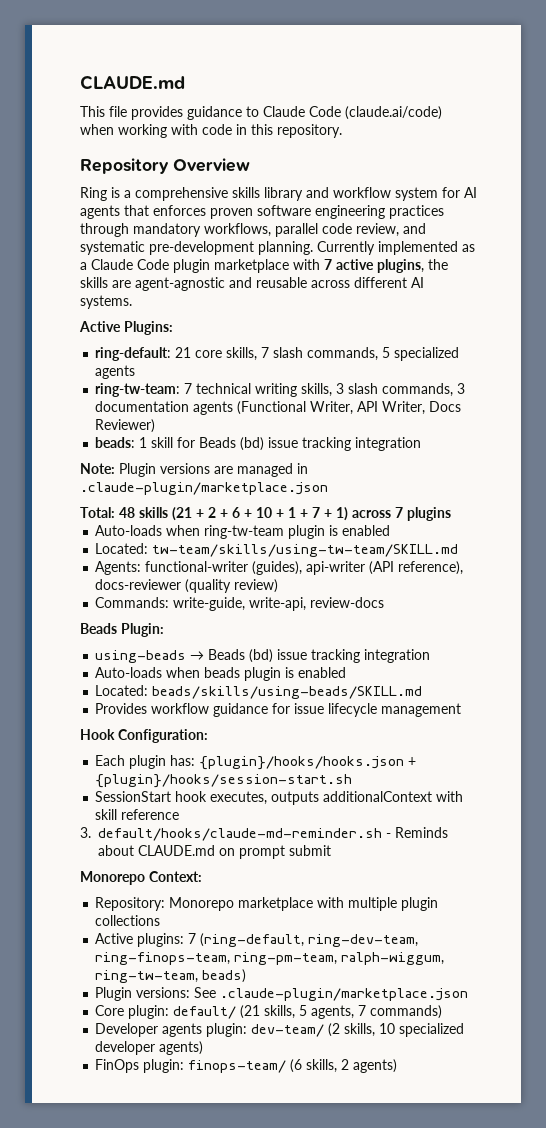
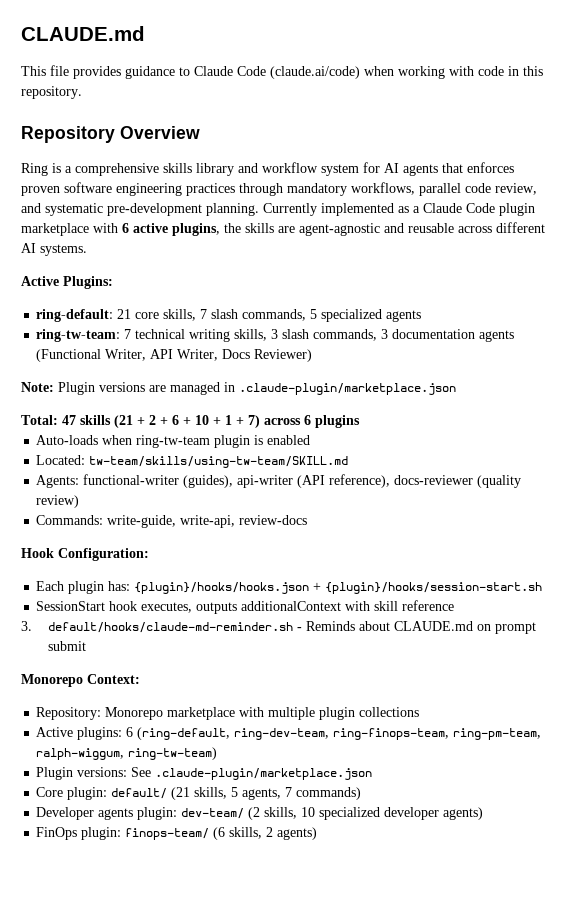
- Currently implemented as a Claude Code plugin marketplace with 7 active plugins, the skills are agent-agnostic and reusable across different AI systems.
+ Currently implemented as a Claude Code plugin marketplace with 6 active plugins, the skills are agent-agnostic and reusable across different AI systems.
- beads: 1 skill for Beads (bd) issue tracking integration
- Total: 48 skills (21 + 2 + 6 + 10 + 1 + 7 + 1) across 7 plugins
+ Total: 47 skills (21 + 2 + 6 + 10 + 1 + 7) across 6 plugins
- Beads Plugin:
- using-beads → Beads (bd) issue tracking integration
- Auto-loads when beads plugin is enabled
- Located: beads/skills/using-beads/SKILL.md
- Provides workflow guidance for issue lifecycle management
- Active plugins: 7 (ring-default, ring-dev-team, ring-finops-team, ring-pm-team, ralph-wiggum, ring-tw-team, beads)
+ Active plugins: 6 (ring-default, ring-dev-team, ring-finops-team, ring-pm-team, ralph-wiggum, ring-tw-team)

